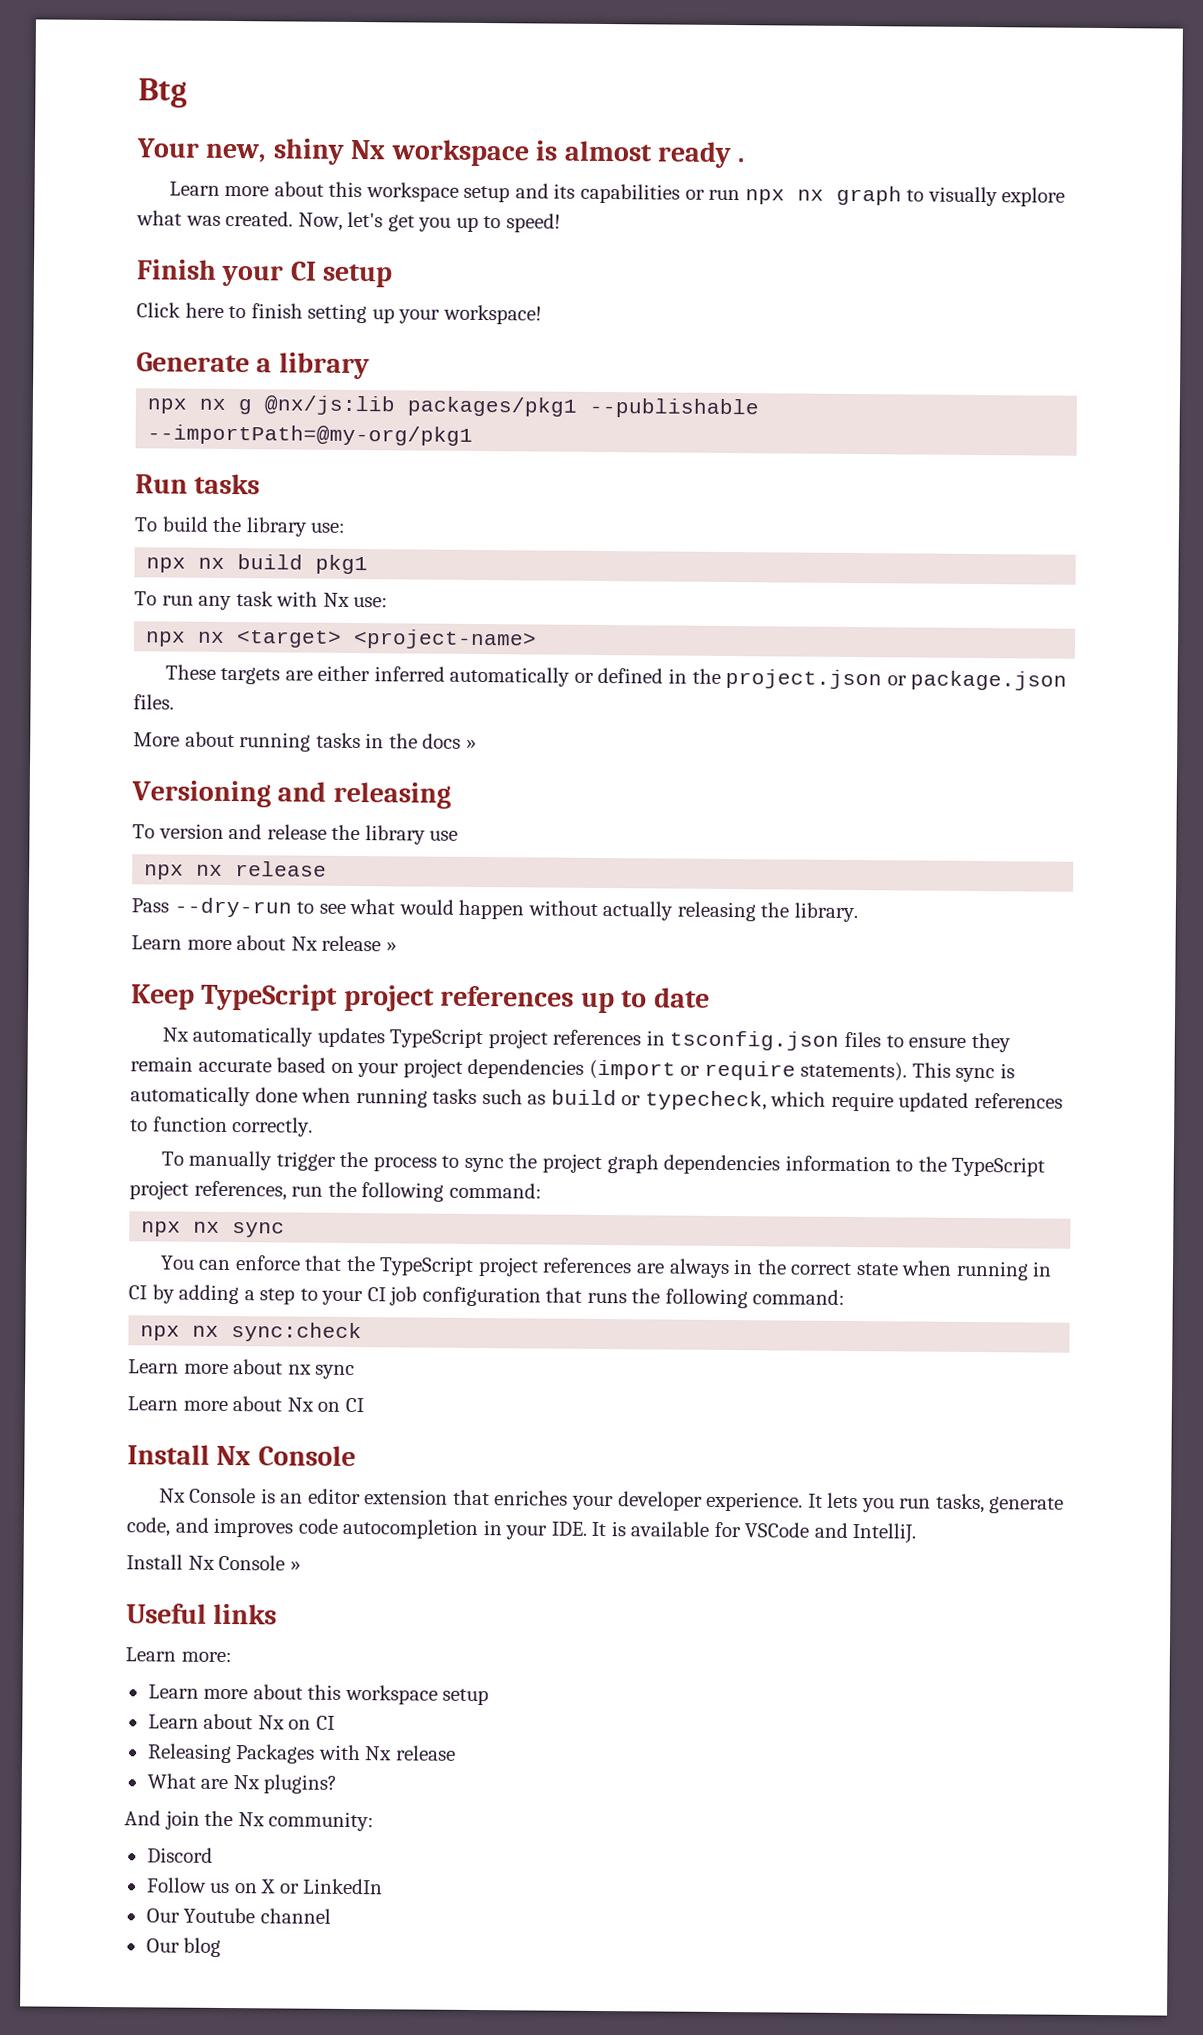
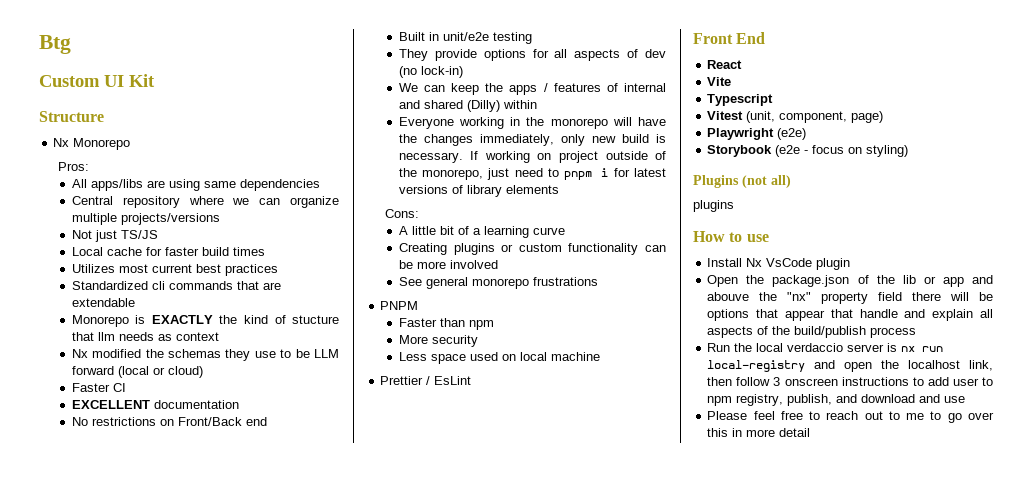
- Your new, shiny Nx workspace is almost ready .
- Learn more about this workspace setup and its capabilities or run npx nx graph to visually explore what was created. Now, let's get you up to speed!
- Finish your CI setup
- Click here to finish setting up your workspace!
- Generate a library
- npx nx g @nx/js:lib packages/pkg1 --publishable --importPath=@my-org/pkg1
- Run tasks
- To build the library use:
- npx nx build pkg1
- To run any task with Nx use:
- npx nx <target> <project-name>
- These targets are either inferred automatically or defined in the project.json or package.json files.
- More about running tasks in the docs »
- Versioning and releasing
- To version and release the library use
- npx nx release
- Pass --dry-run to see what would happen without actually releasing the library.
- Learn more about Nx release »
- Keep TypeScript project references up to date
- Nx automatically updates TypeScript project references in tsconfig.json files to ensure they remain accurate based on your project dependencies (import or require statements). This sync is automatically done when running tasks such as build or typecheck, which require updated references to function correctly.
- To manually trigger the process to sync the project graph dependencies information to the TypeScript project references, run the following command:
- npx nx sync
- You can enforce that the TypeScript project references are always in the correct state when running in CI by adding a step to your CI job configuration that runs the following command:
- npx nx sync:check
- Learn more about nx sync
- Learn more about Nx on CI
- Install Nx Console
- Nx Console is an editor extension that enriches your developer experience. It lets you run tasks, generate code, and improves code autocompletion in your IDE. It is available for VSCode and IntelliJ.
- Install Nx Console »
- Useful links
- Learn more:
- Learn more about this workspace setup
- Learn about Nx on CI
- Releasing Packages with Nx release
- What are Nx plugins?
- And join the Nx community:
- Discord
- Follow us on X or LinkedIn
- Our Youtube channel
- Our blog
+ Custom UI Kit
+ Structure
+ Nx Monorepo
+ Pros:
+ All apps/libs are using same dependencies
+ Central repository where we can organize multiple projects/versions
+ Not just TS/JS
+ Local cache for faster build times
+ Utilizes most current best practices
+ Standardized cli commands that are extendable
+ Monorepo is EXACTLY the kind of stucture that llm needs as context
+ Nx modified the schemas they use to be LLM forward (local or cloud)
+ Faster CI
+ EXCELLENT documentation
+ No restrictions on Front/Back end
+ Built in unit/e2e testing
+ They provide options for all aspects of dev (no lock-in)
+ We can keep the apps / features of internal and shared (Dilly) within
+ Everyone working in the monorepo will have the changes immediately, only new build is necessary. If working on project outside of the monorepo, just need to pnpm i for latest versions of library elements
+ Cons:
+ A little bit of a learning curve
+ Creating plugins or custom functionality can be more involved
+ See general monorepo frustrations
+ PNPM
+ Faster than npm
+ More security
+ Less space used on local machine
+ Prettier / EsLint
+ Front End
+ React
+ Vite
+ Typescript
+ Vitest (unit, component, page)
+ Playwright (e2e)
+ Storybook (e2e - focus on styling)
+ Plugins (not all)
+ plugins
+ How to use
+ Install Nx VsCode plugin
+ Open the package.json of the lib or app and abouve the "nx" property field there will be options that appear that handle and explain all aspects of the build/publish process
+ Run the local verdaccio server is nx run local-registry and open the localhost link, then follow 3 onscreen instructions to add user to npm registry, publish, and download and use
+ Please feel free to reach out to me to go over this in more detail

